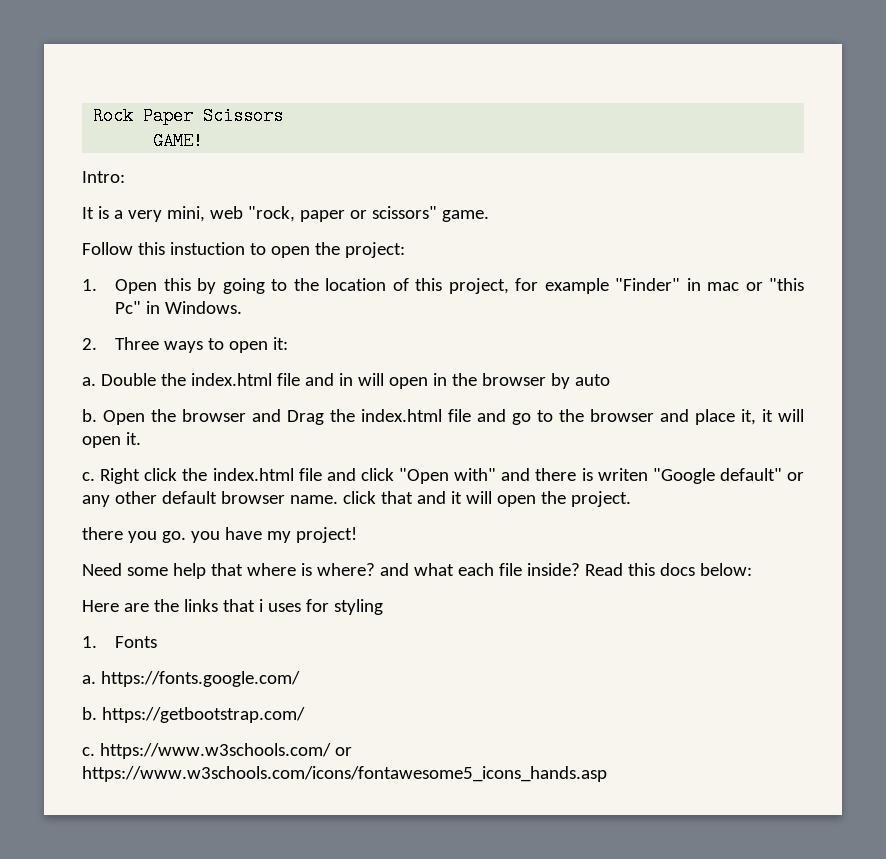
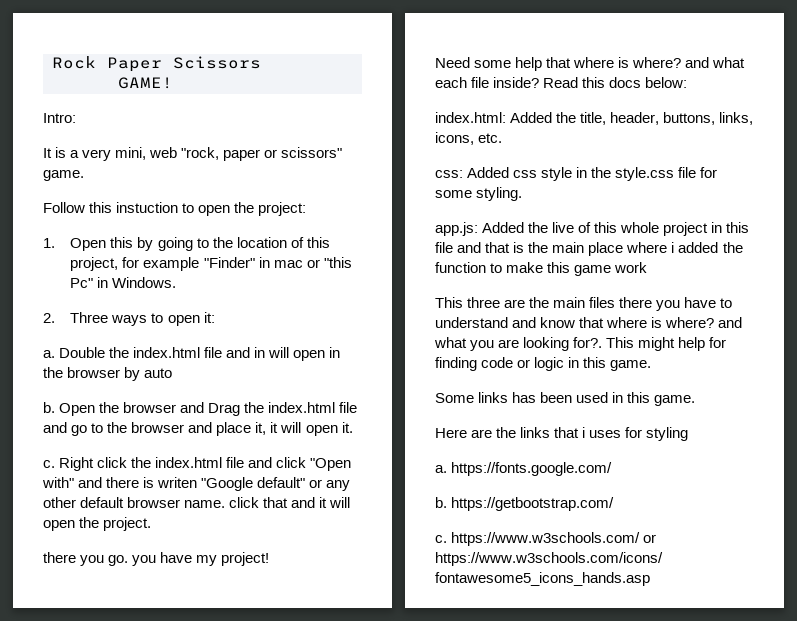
+ index.html: Added the title, header, buttons, links, icons, etc.
+ css: Added css style in the style.css file for some styling.
+ app.js: Added the live of this whole project in this file and that is the main place where i added the function to make this game work
+ This three are the main files there you have to understand and know that where is where? and what you are looking for?. This might help for finding code or logic in this game.
+ Some links has been used in this game.
- 1. Fonts

